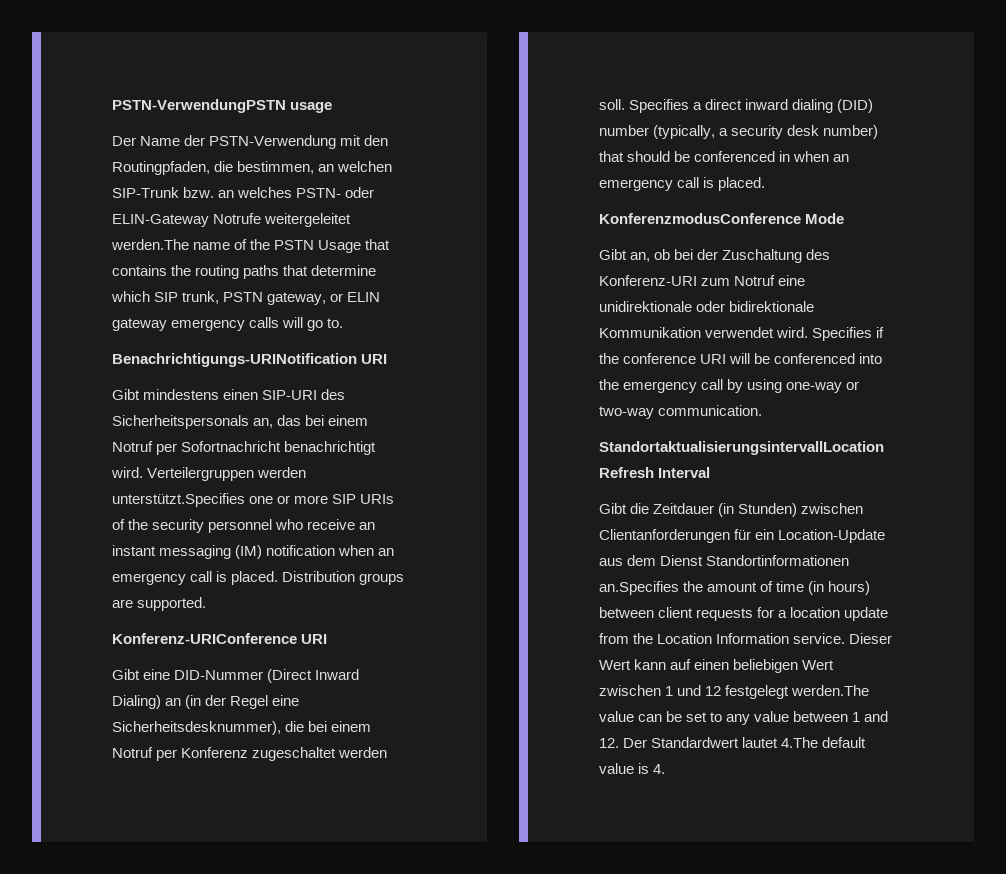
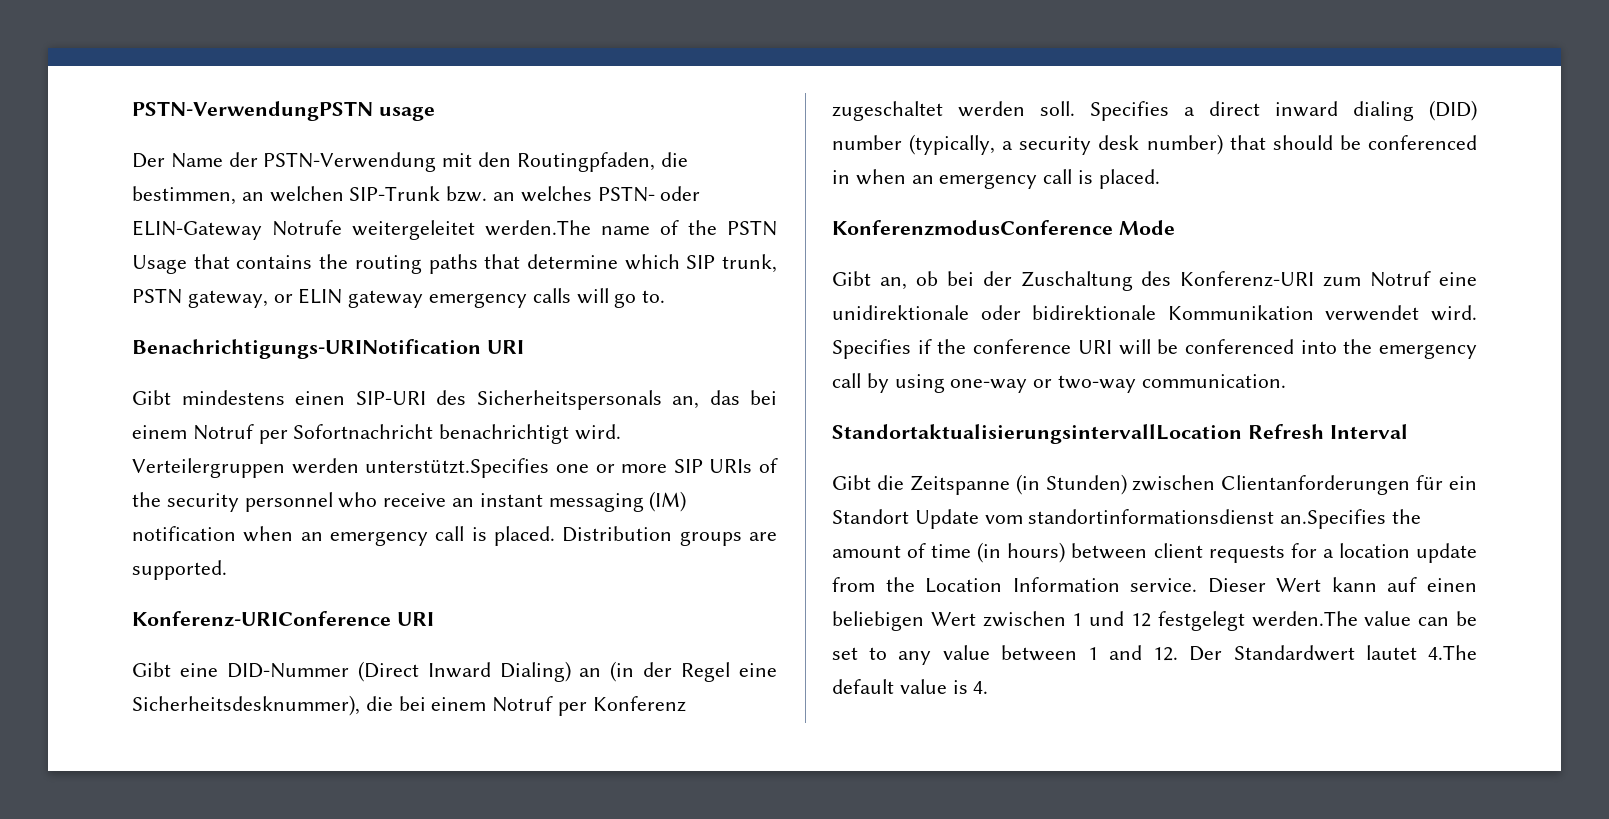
- Gibt die Zeitdauer (in Stunden) zwischen Clientanforderungen für ein Location-Update aus dem Dienst Standortinformationen an.Specifies the amount of time (in hours) between client requests for a location update from the Location Information service.
+ Gibt die Zeitspanne (in Stunden) zwischen Clientanforderungen für ein Standort Update vom standortinformationsdienst an.Specifies the amount of time (in hours) between client requests for a location update from the Location Information service.

